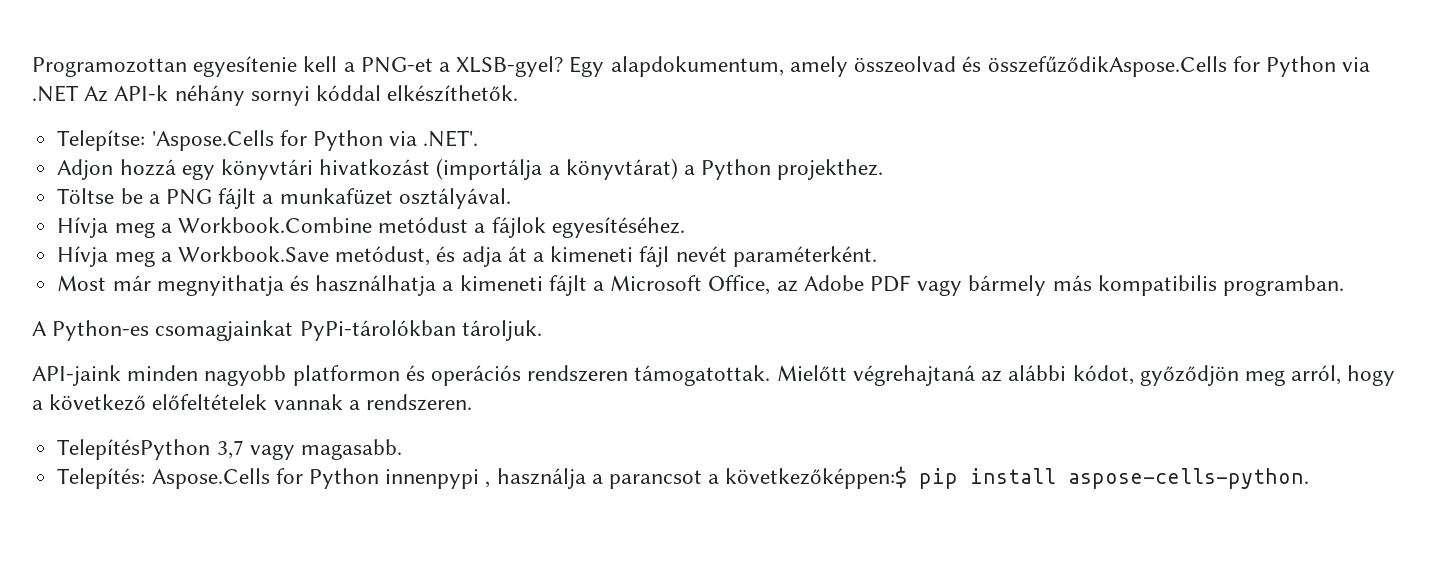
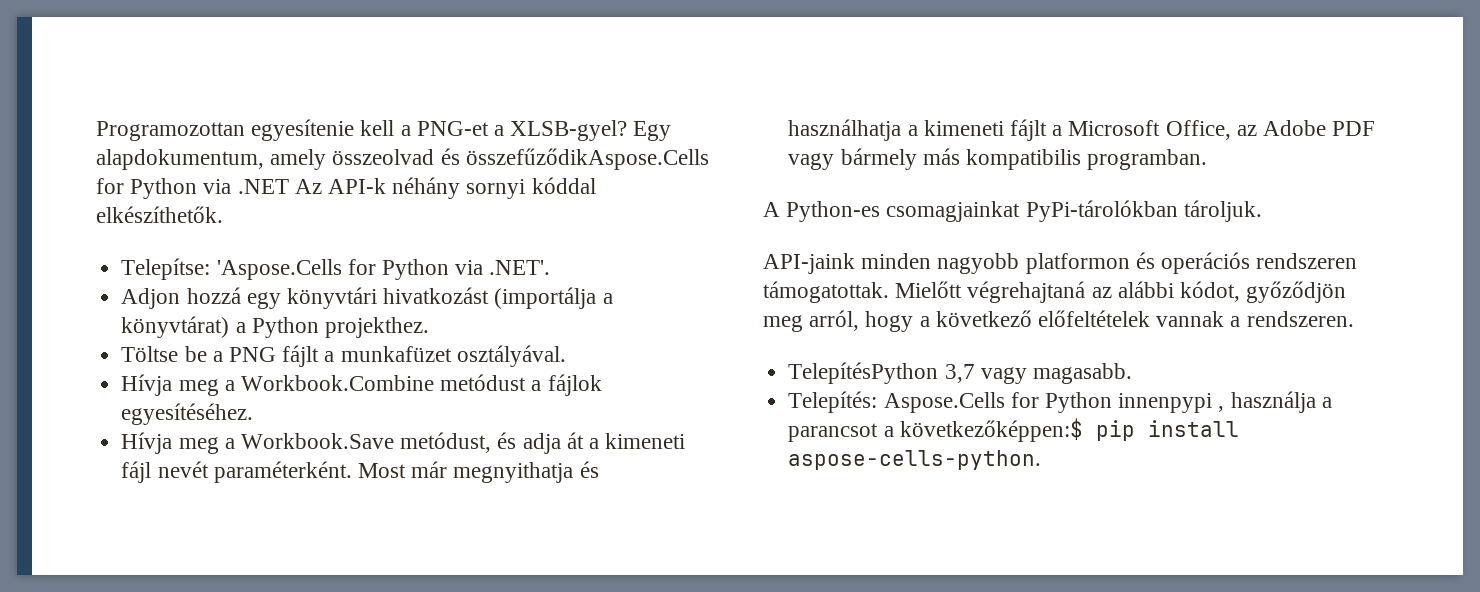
- Hívja meg a Workbook.Save metódust, és adja át a kimeneti fájl nevét paraméterként.
- Most már megnyithatja és használhatja a kimeneti fájlt a Microsoft Office, az Adobe PDF vagy bármely más kompatibilis programban.
+ Hívja meg a Workbook.Save metódust, és adja át a kimeneti fájl nevét paraméterként. Most már megnyithatja és használhatja a kimeneti fájlt a Microsoft Office, az Adobe PDF vagy bármely más kompatibilis programban.

